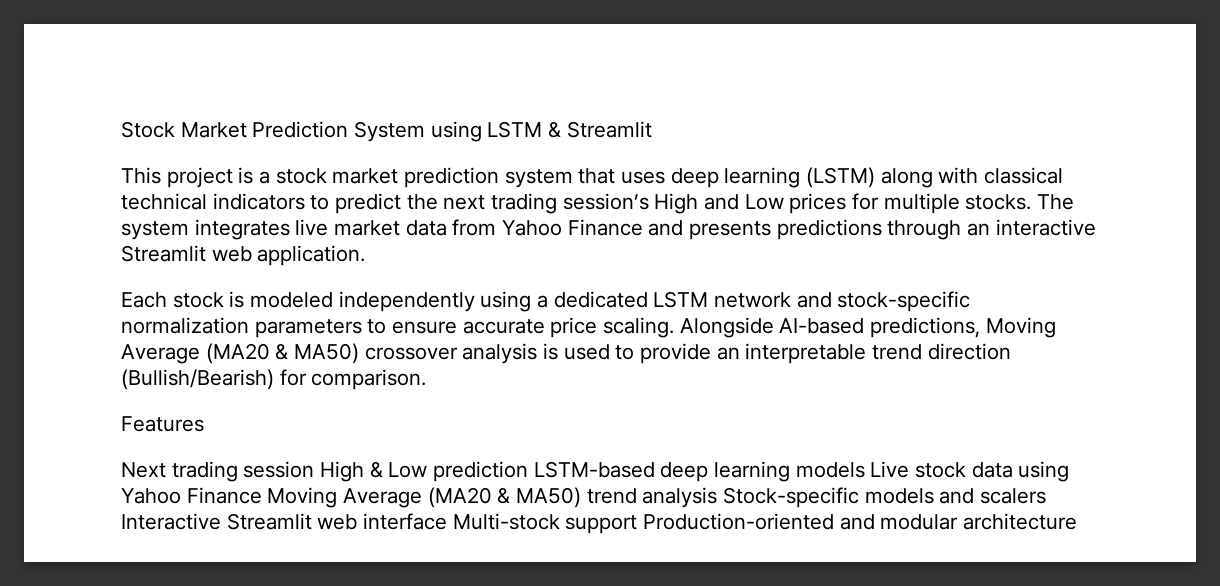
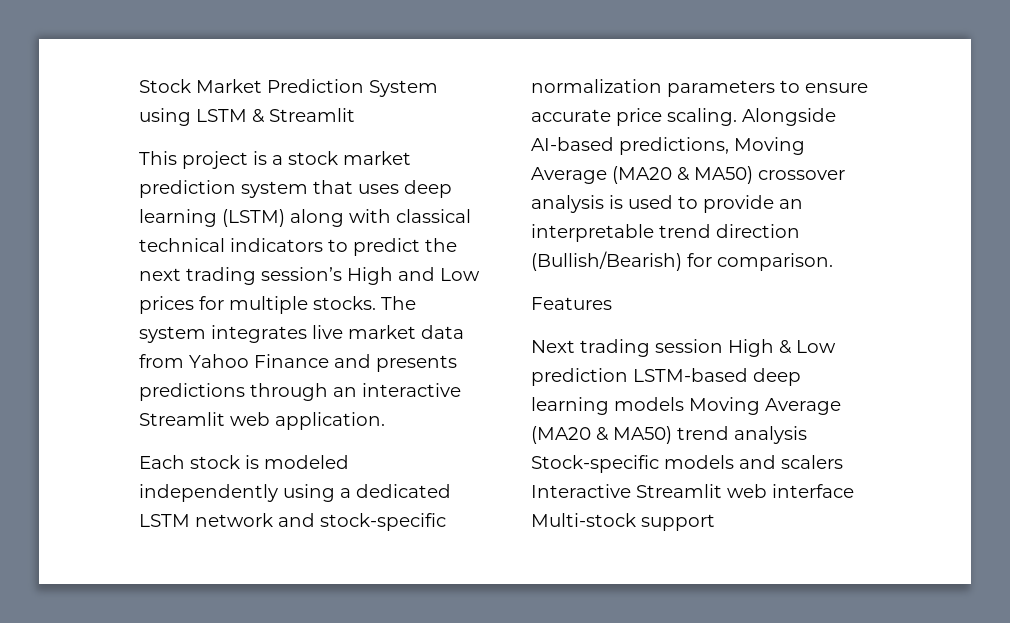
- Next trading session High & Low prediction LSTM-based deep learning models Live stock data using Yahoo Finance Moving Average (MA20 & MA50) trend analysis Stock-specific models and scalers Interactive Streamlit web interface Multi-stock support Production-oriented and modular architecture
+ Next trading session High & Low prediction LSTM-based deep learning models Moving Average (MA20 & MA50) trend analysis Stock-specific models and scalers Interactive Streamlit web interface Multi-stock support

